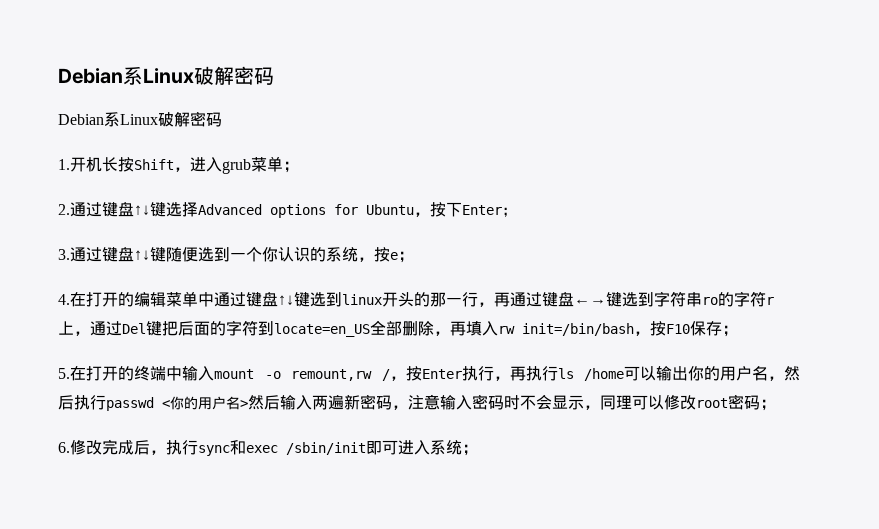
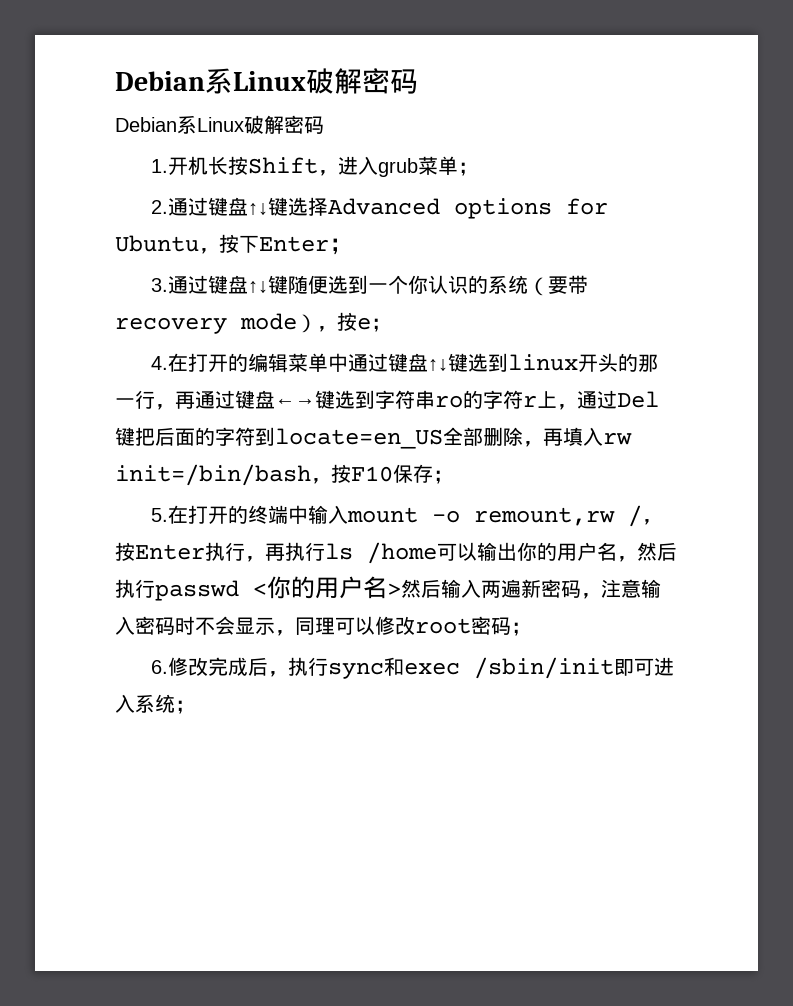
- 3.通过键盘↑↓键随便选到一个你认识的系统，按e；
+ 3.通过键盘↑↓键随便选到一个你认识的系统（要带recovery mode），按e；

